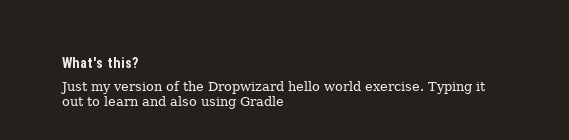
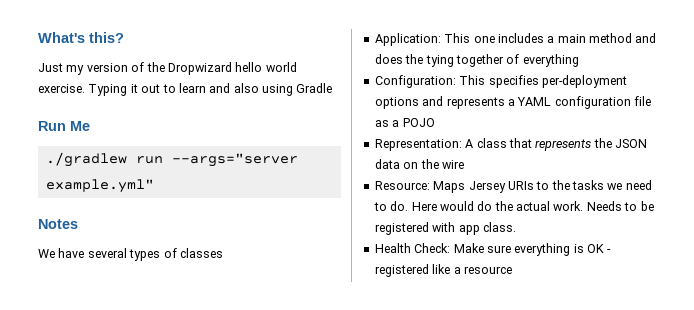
+ Run Me
+ ./gradlew run --args="server example.yml"
+ Notes
+ We have several types of classes
+ Application: This one includes a main method and does the tying together of everything
+ Configuration: This specifies per-deployment options and represents a YAML configuration file as a POJO
+ Representation: A class that represents the JSON data on the wire
+ Resource: Maps Jersey URIs to the tasks we need to do. Here would do the actual work. Needs to be registered with app class.
+ Health Check: Make sure everything is OK - registered like a resource

